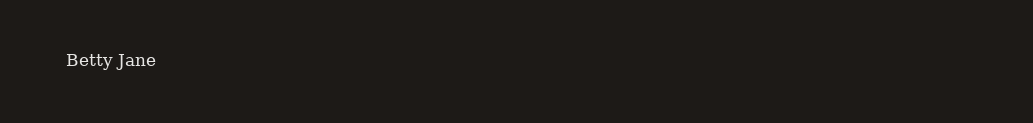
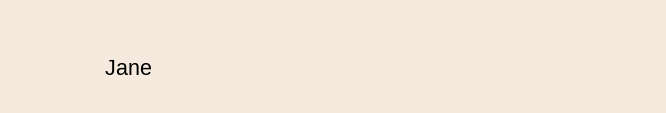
- Betty Jane
+ Jane

